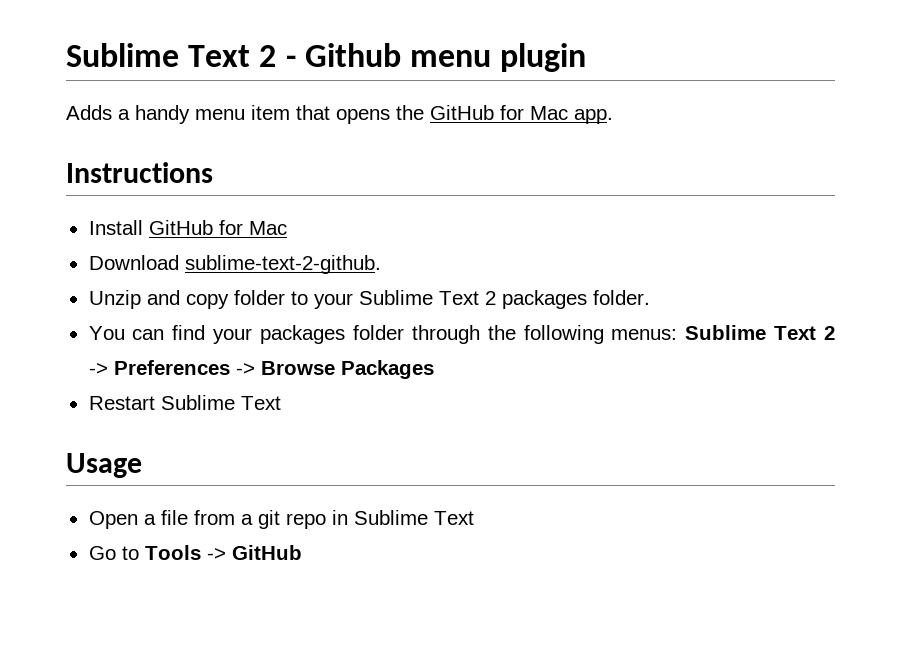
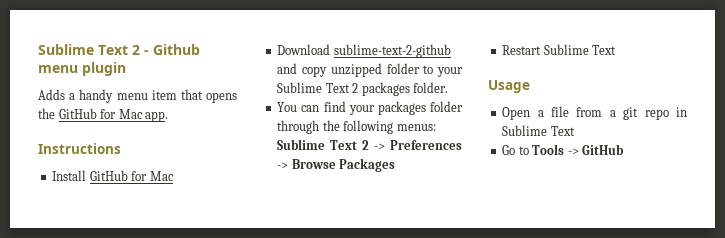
- Download sublime-text-2-github.
- Unzip and copy folder to your Sublime Text 2 packages folder.
+ Download sublime-text-2-github and copy unzipped folder to your Sublime Text 2 packages folder.

